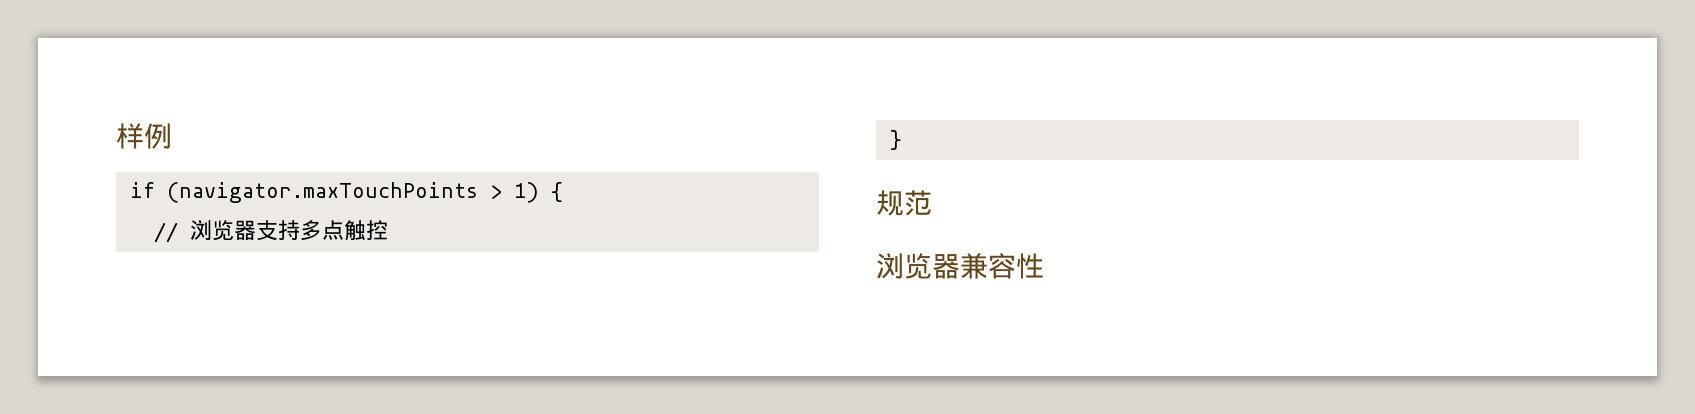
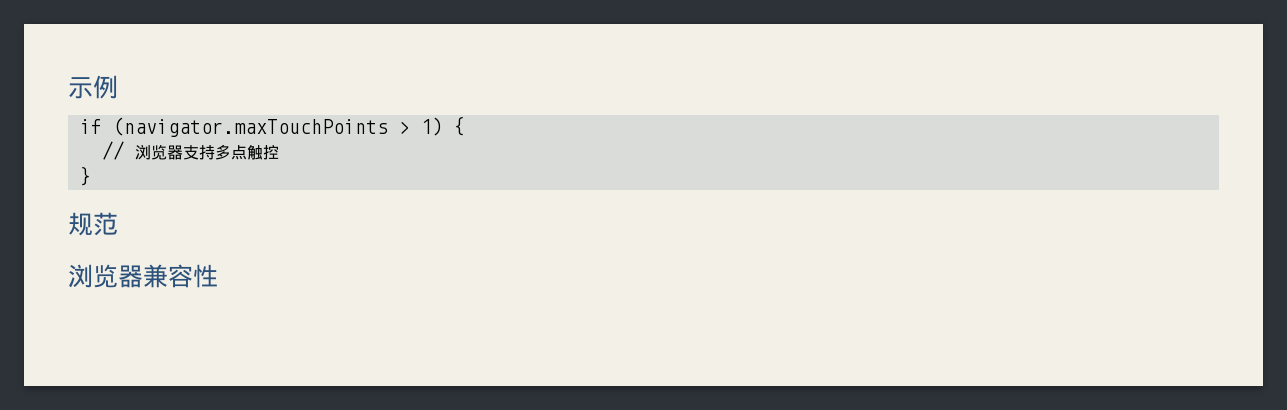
- 样例
+ 示例

